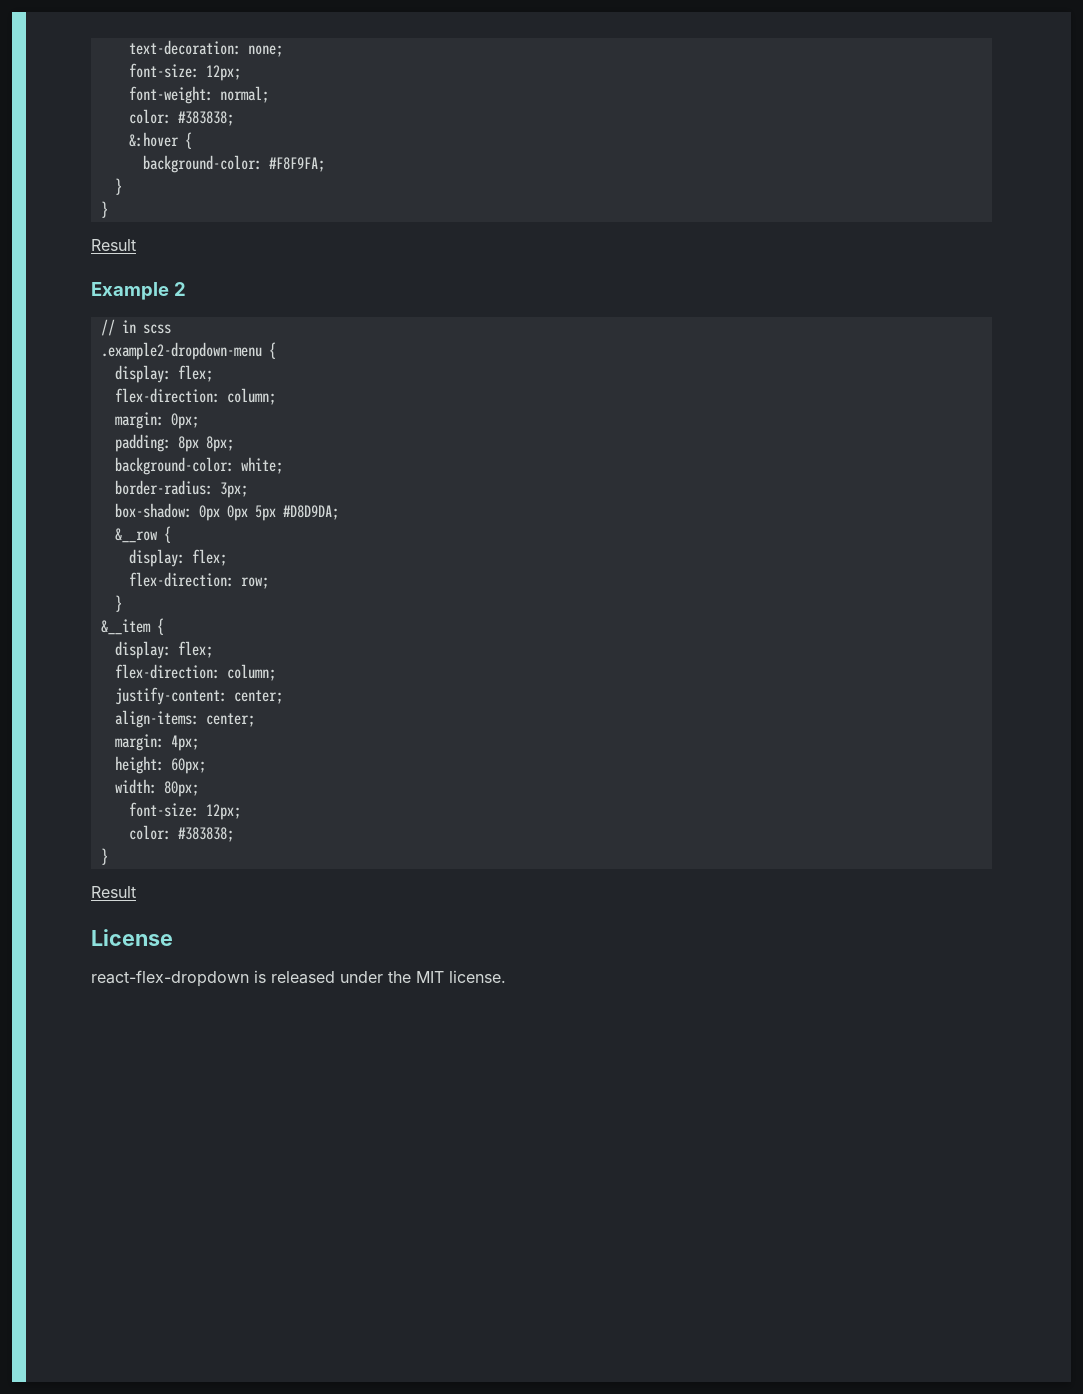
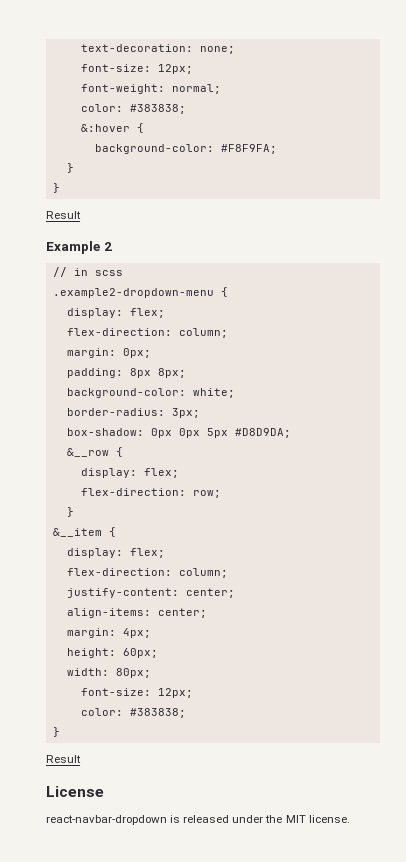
- react-flex-dropdown is released under the MIT license.
+ react-navbar-dropdown is released under the MIT license.

